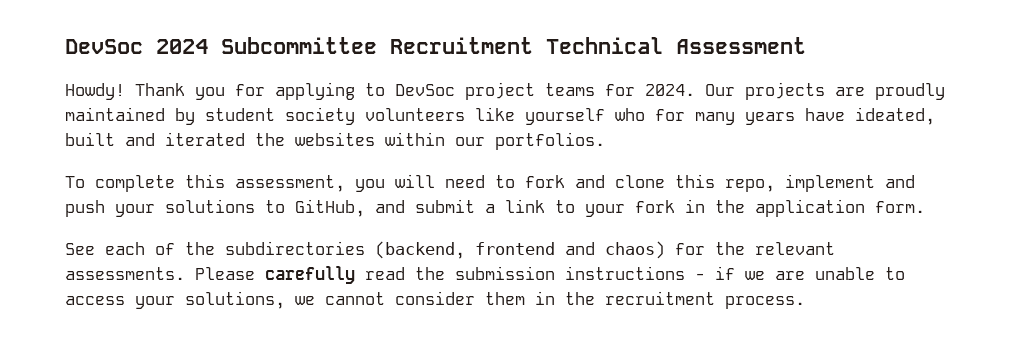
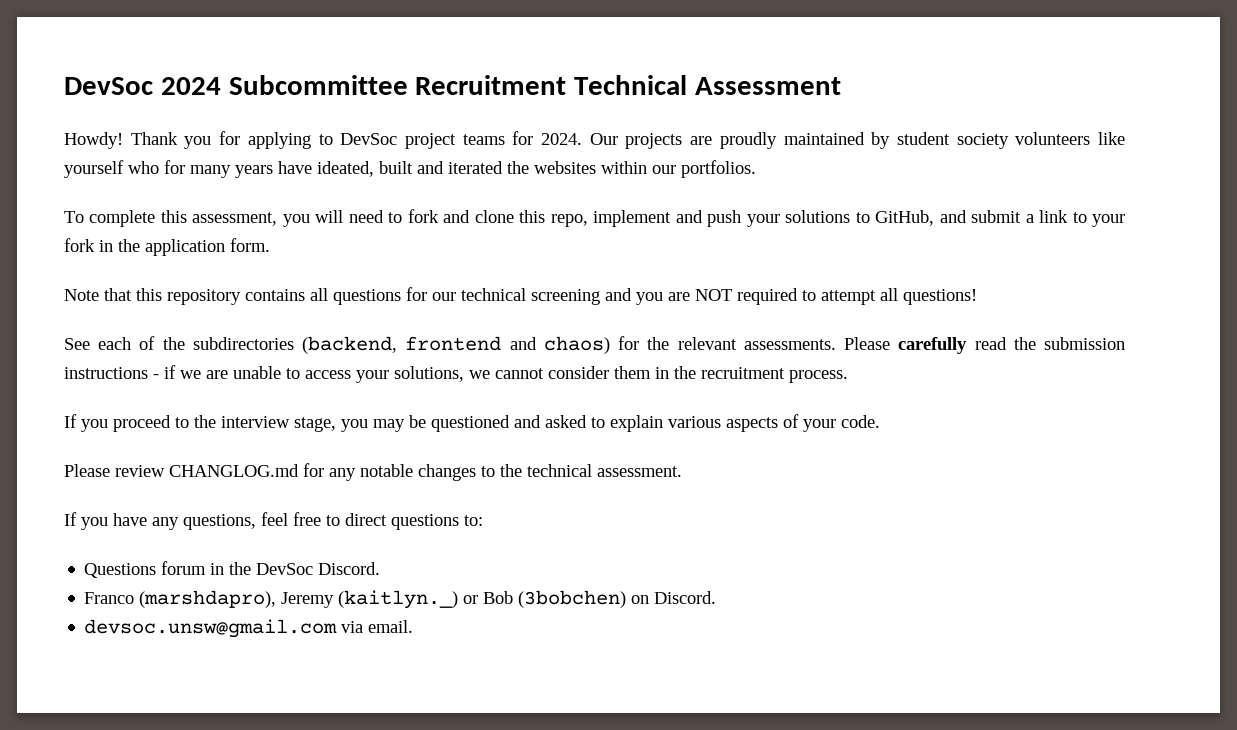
+ Note that this repository contains all questions for our technical screening and you are NOT required to attempt all questions!
+ If you proceed to the interview stage, you may be questioned and asked to explain various aspects of your code.
+ Please review CHANGLOG.md for any notable changes to the technical assessment.
+ If you have any questions, feel free to direct questions to:
+ Questions forum in the DevSoc Discord.
+ Franco (marshdapro), Jeremy (kaitlyn._) or Bob (3bobchen) on Discord.
+ devsoc.unsw@gmail.com via email.

